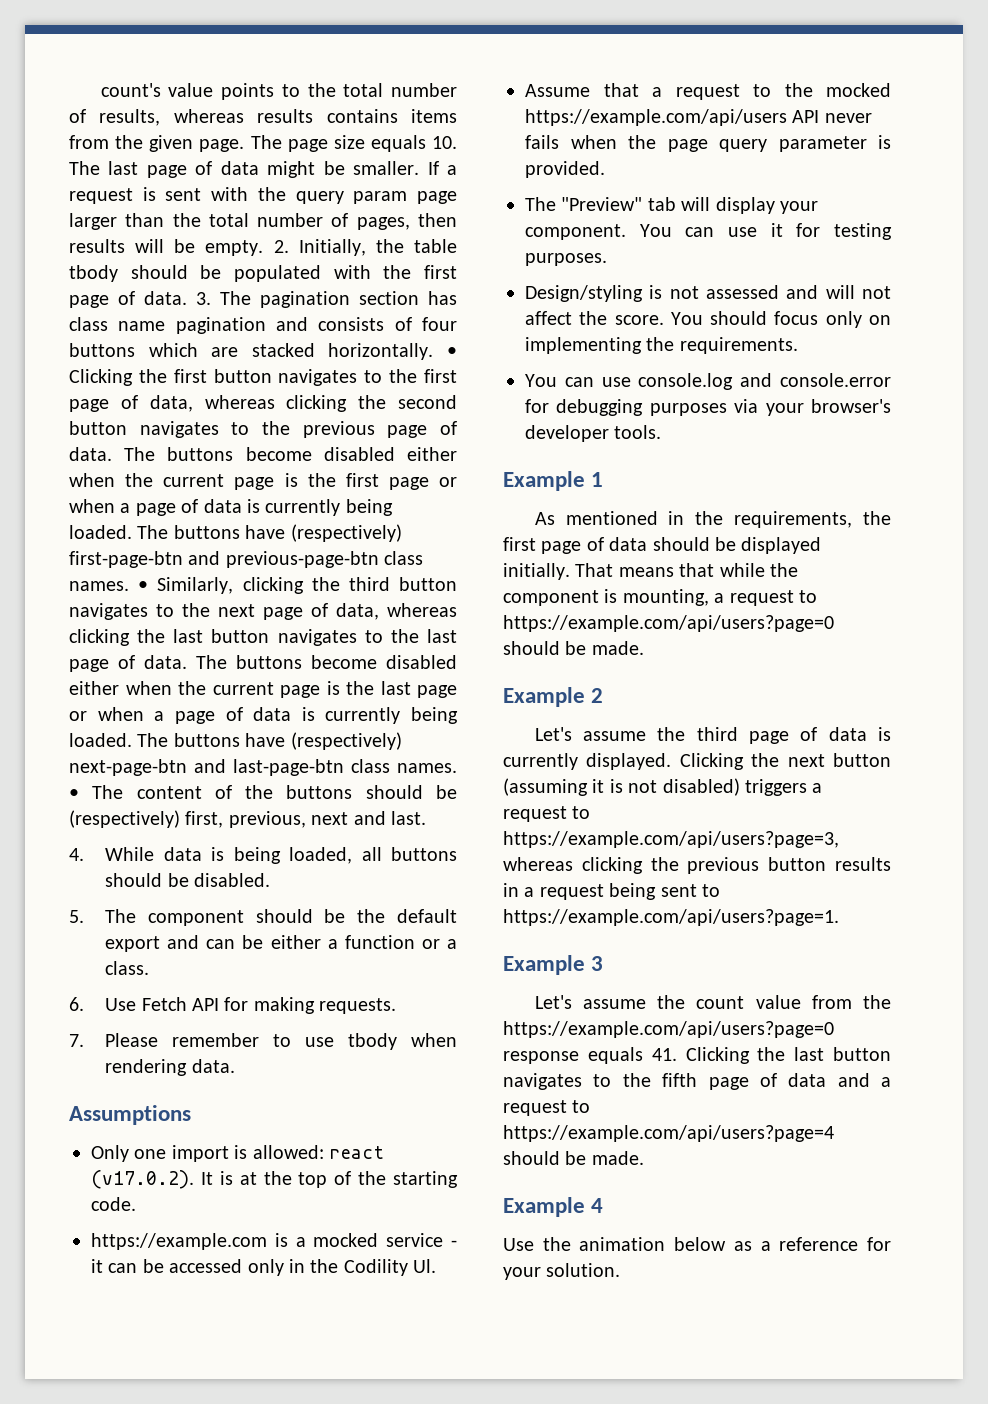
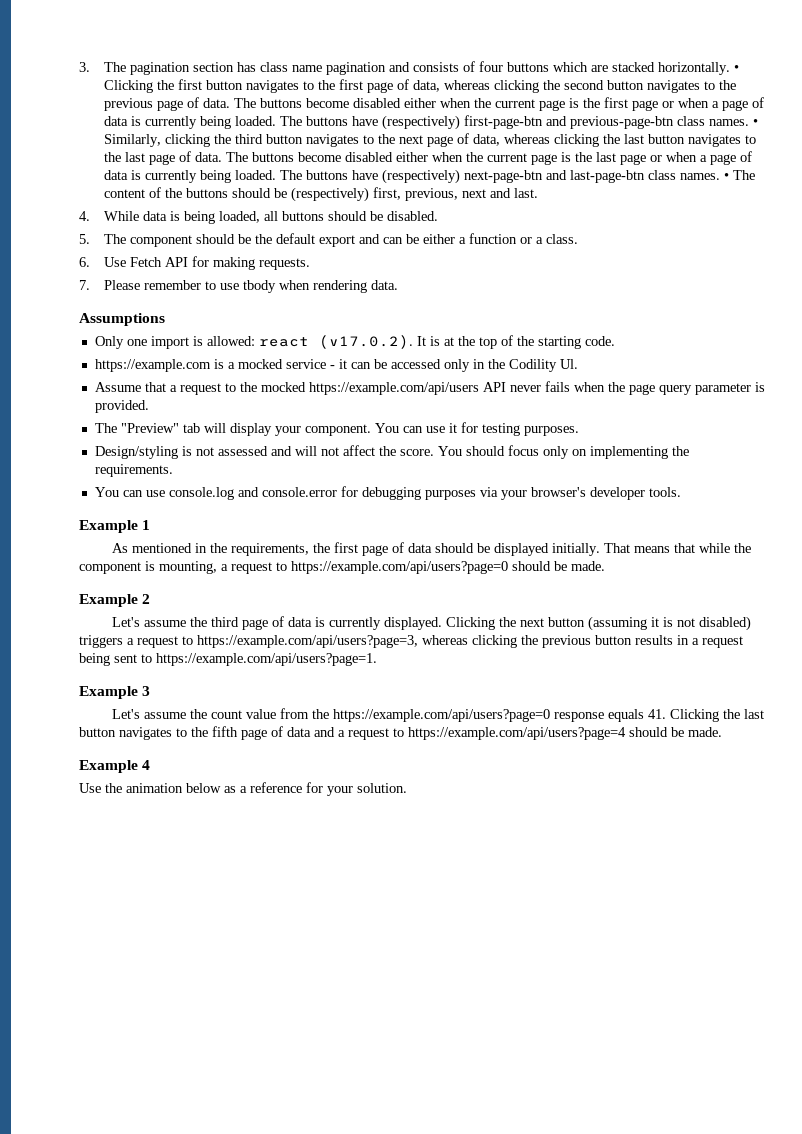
- count's value points to the total number of results, whereas results contains items from the given page. The page size equals 10. The last page of data might be smaller. If a request is sent with the query param page larger than the total number of pages, then results will be empty. 2. Initially, the table tbody should be populated with the first page of data.

